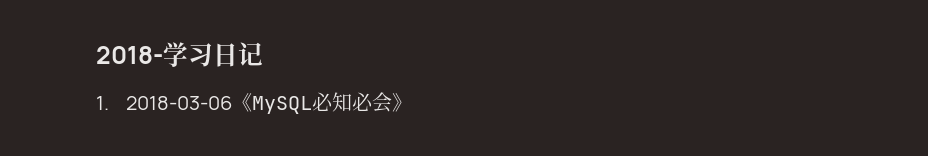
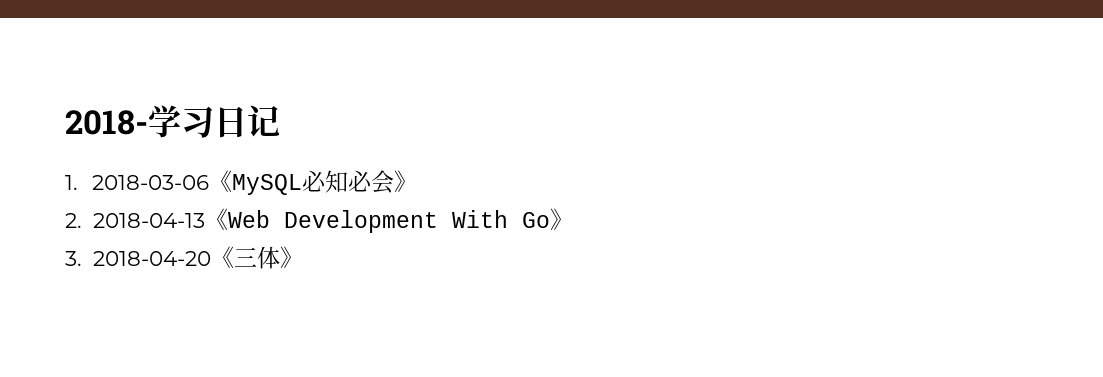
+ 2. 2018-04-13《Web Development With Go》
+ 3. 2018-04-20《三体》

